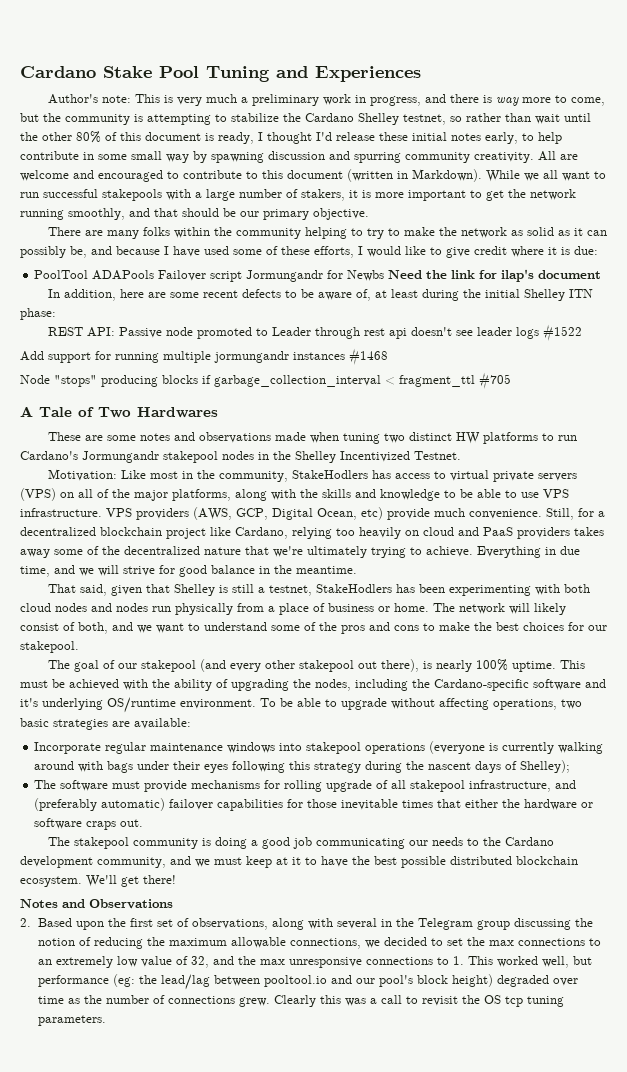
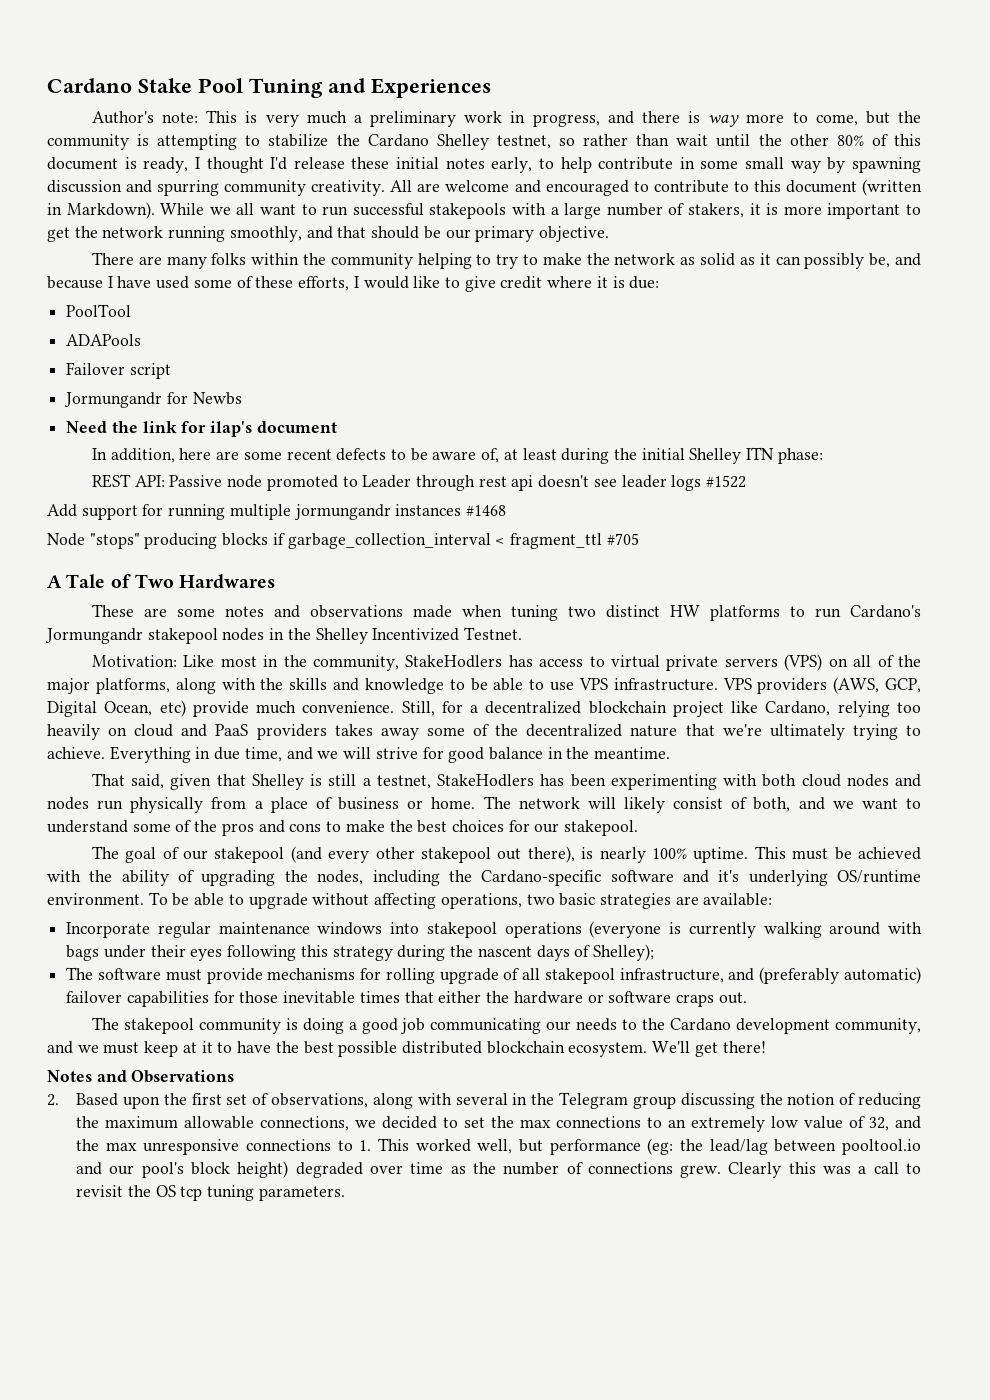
- PoolTool ADAPools Failover script Jormungandr for Newbs Need the link for ilap's document
+ PoolTool
+ ADAPools
+ Failover script
+ Jormungandr for Newbs
+ Need the link for ilap's document

